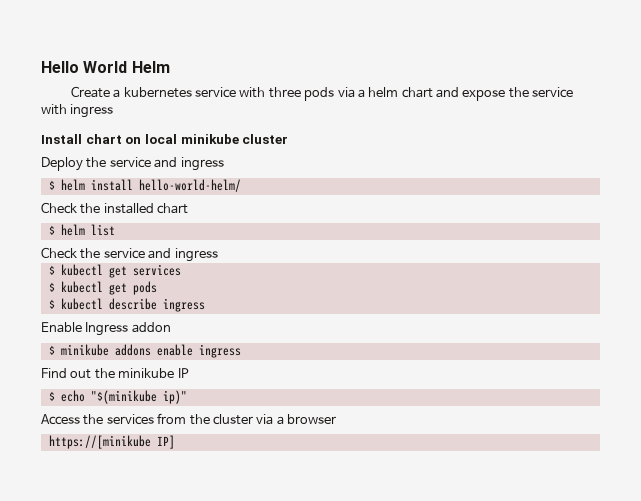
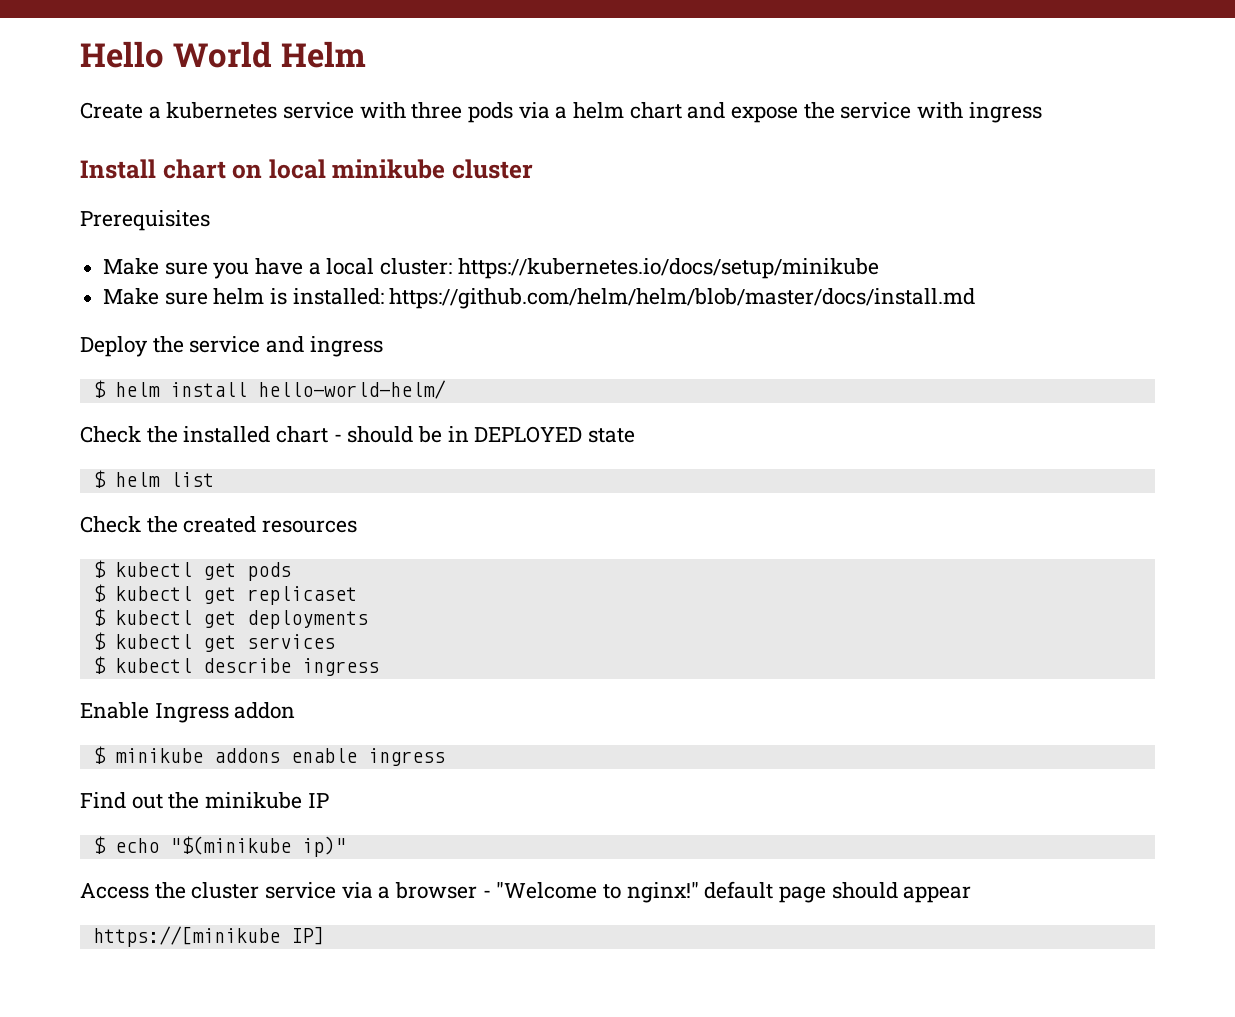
+ Prerequisites
+ Make sure you have a local cluster: https://kubernetes.io/docs/setup/minikube
+ Make sure helm is installed: https://github.com/helm/helm/blob/master/docs/install.md
- Check the installed chart
+ Check the installed chart - should be in DEPLOYED state
- Check the service and ingress
+ Check the created resources
+ $ kubectl get pods
+ $ kubectl get replicaset
+ $ kubectl get deployments
- $ kubectl get pods
- Access the services from the cluster via a browser
+ Access the cluster service via a browser - "Welcome to nginx!" default page should appear

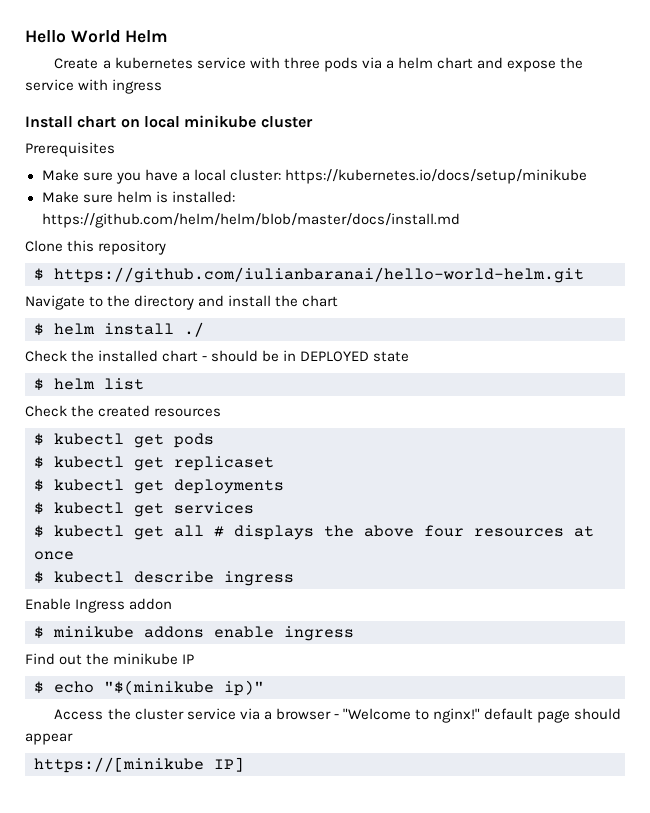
- Deploy the service and ingress
+ Clone this repository
+ $ https://github.com/iulianbaranai/hello-world-helm.git
+ Navigate to the directory and install the chart
- $ helm install hello-world-helm/
+ $ helm install ./
+ $ kubectl get all # displays the above four resources at once

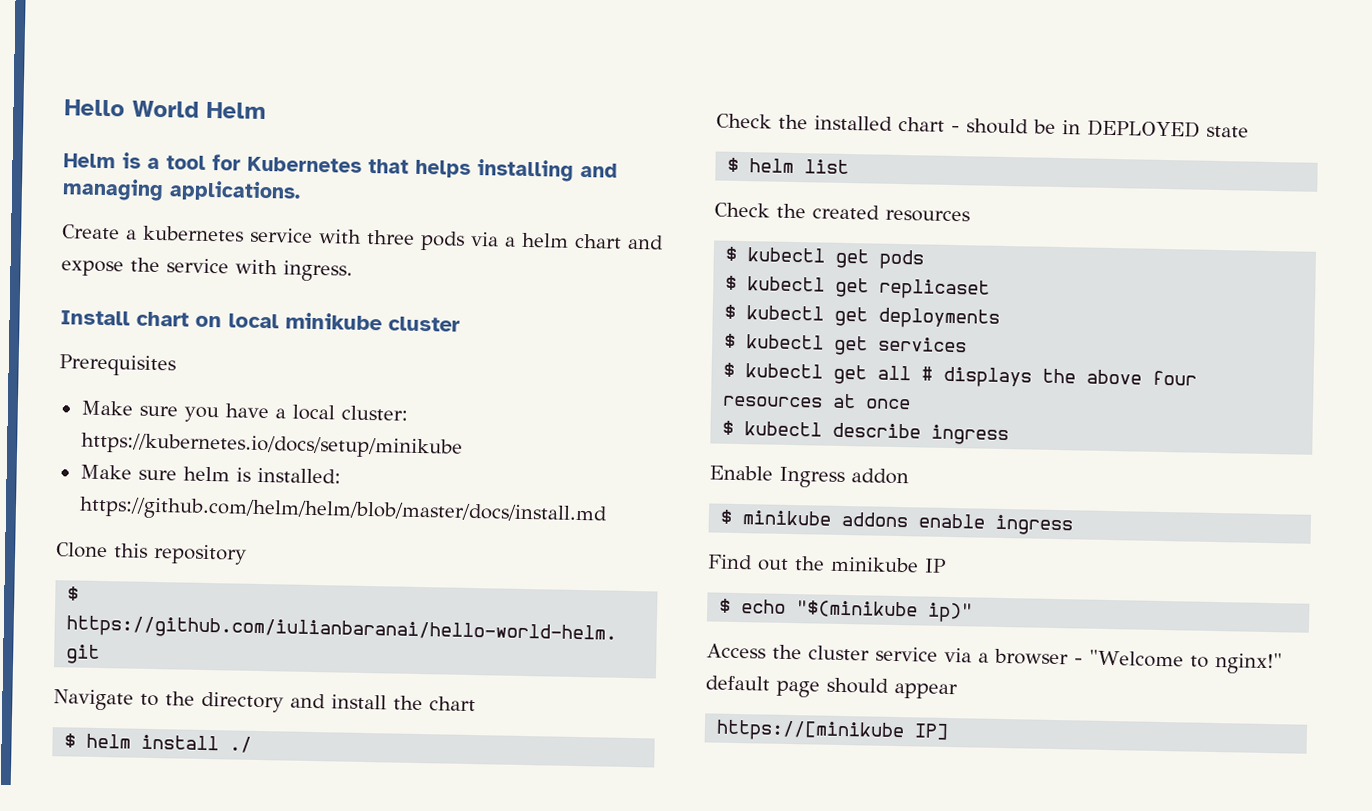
+ Helm is a tool for Kubernetes that helps installing and managing applications.
- Create a kubernetes service with three pods via a helm chart and expose the service with ingress
+ Create a kubernetes service with three pods via a helm chart and expose the service with ingress.

